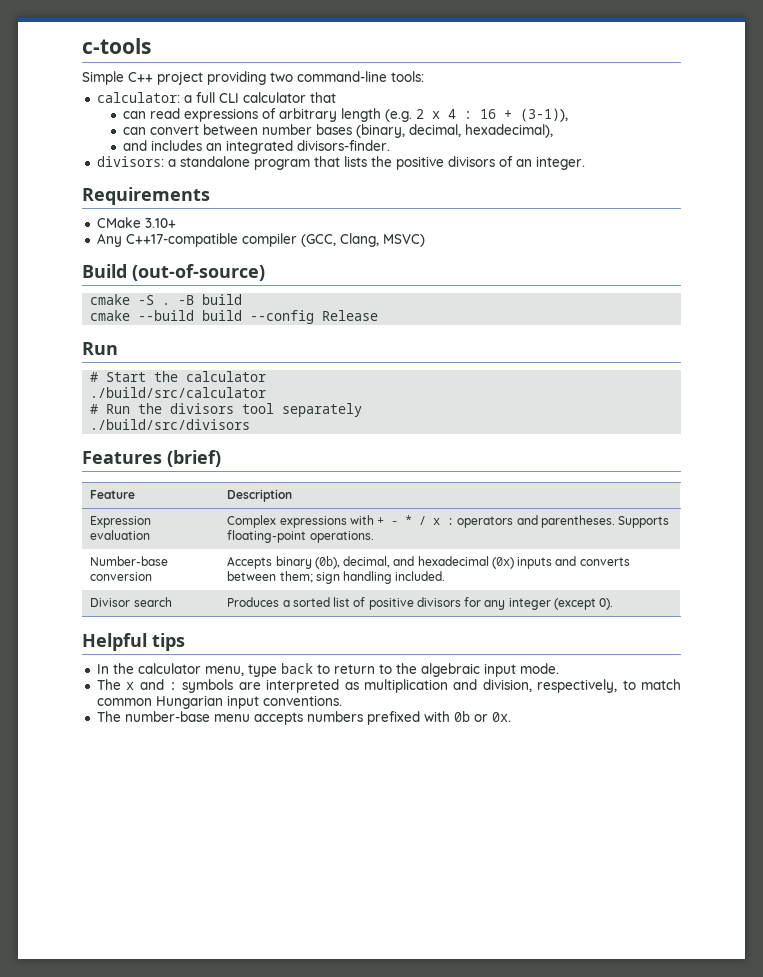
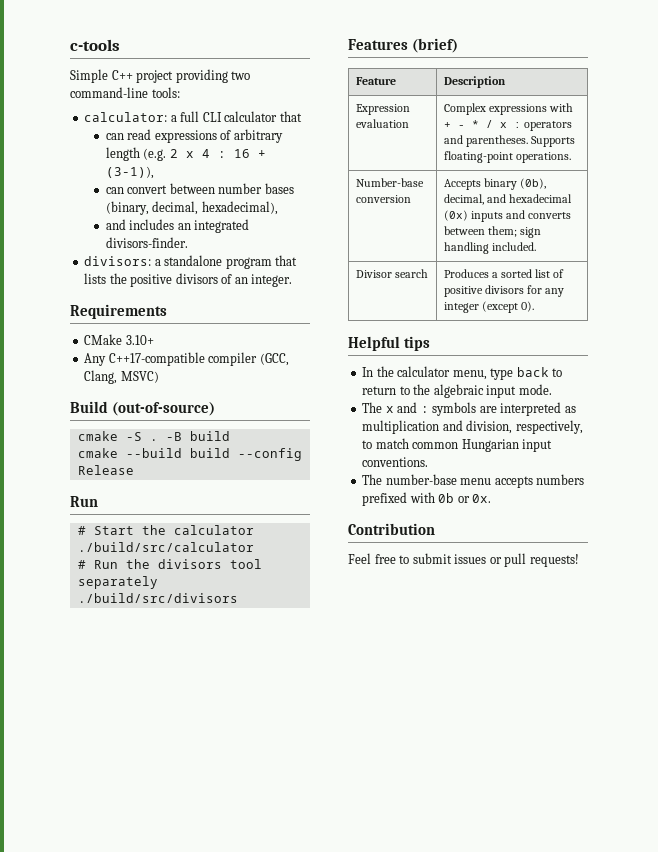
+ Contribution
+ Feel free to submit issues or pull requests!

